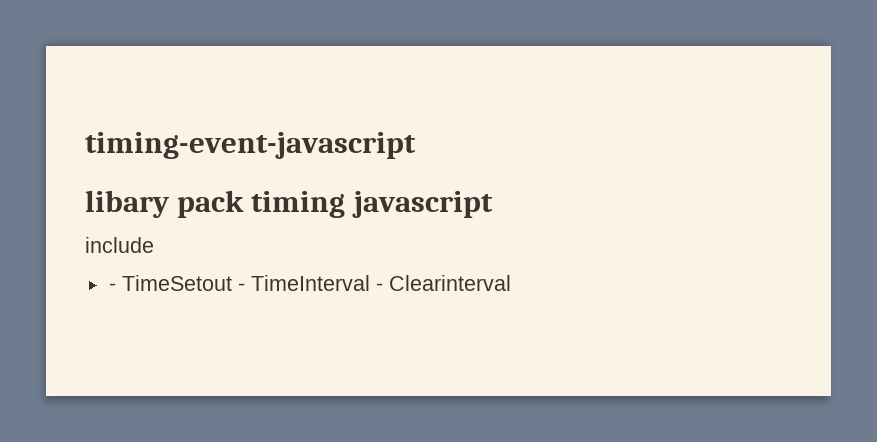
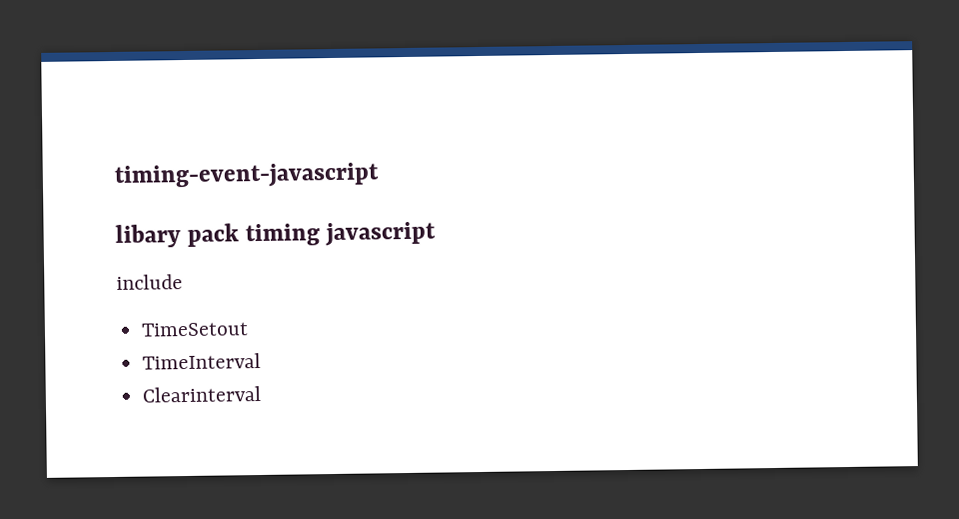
- - TimeSetout - TimeInterval - Clearinterval
+ TimeSetout
+ TimeInterval
+ Clearinterval

